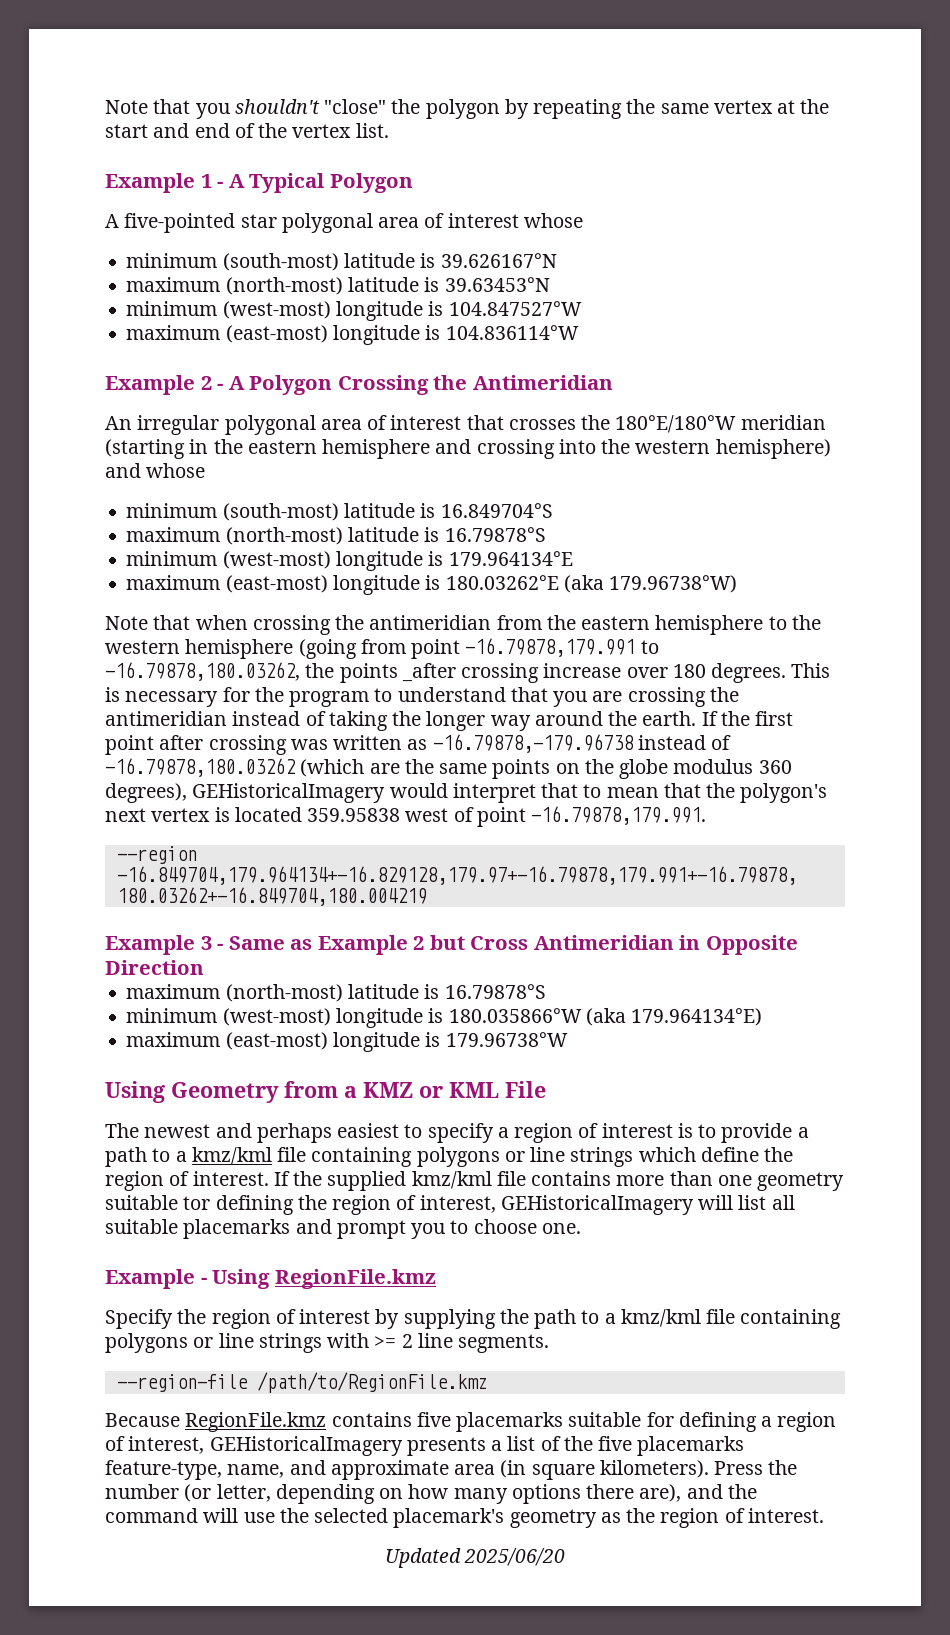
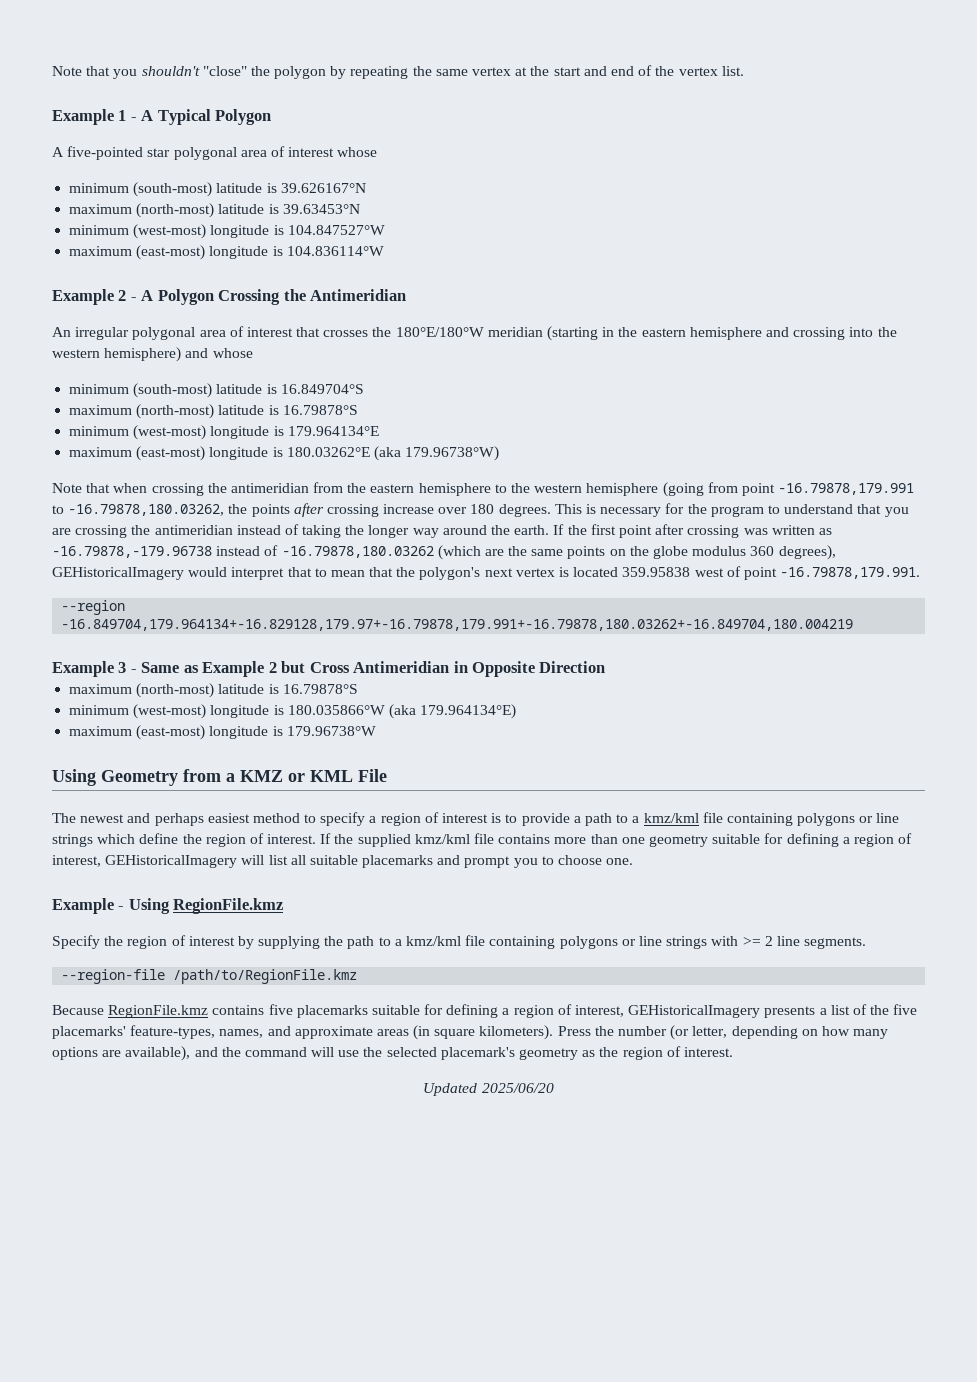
- Note that when crossing the antimeridian from the eastern hemisphere to the western hemisphere (going from point -16.79878,179.991 to -16.79878,180.03262, the points _after crossing increase over 180 degrees.
+ Note that when crossing the antimeridian from the eastern hemisphere to the western hemisphere (going from point -16.79878,179.991 to -16.79878,180.03262, the points after crossing increase over 180 degrees.
- The newest and perhaps easiest to specify a region of interest is to provide a path to a kmz/kml file containing polygons or line strings which define the region of interest.
+ The newest and perhaps easiest method to specify a region of interest is to provide a path to a kmz/kml file containing polygons or line strings which define the region of interest.
- If the supplied kmz/kml file contains more than one geometry suitable tor defining the region of interest, GEHistoricalImagery will list all suitable placemarks and prompt you to choose one.
+ If the supplied kmz/kml file contains more than one geometry suitable for defining a region of interest, GEHistoricalImagery will list all suitable placemarks and prompt you to choose one.
- Because RegionFile.kmz contains five placemarks suitable for defining a region of interest, GEHistoricalImagery presents a list of the five placemarks feature-type, name, and approximate area (in square kilometers).
+ Because RegionFile.kmz contains five placemarks suitable for defining a region of interest, GEHistoricalImagery presents a list of the five placemarks' feature-types, names, and approximate areas (in square kilometers).
- Press the number (or letter, depending on how many options there are), and the command will use the selected placemark's geometry as the region of interest.
+ Press the number (or letter, depending on how many options are available), and the command will use the selected placemark's geometry as the region of interest.

